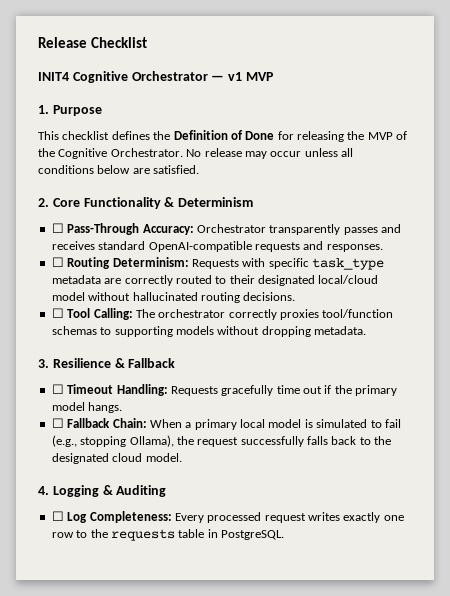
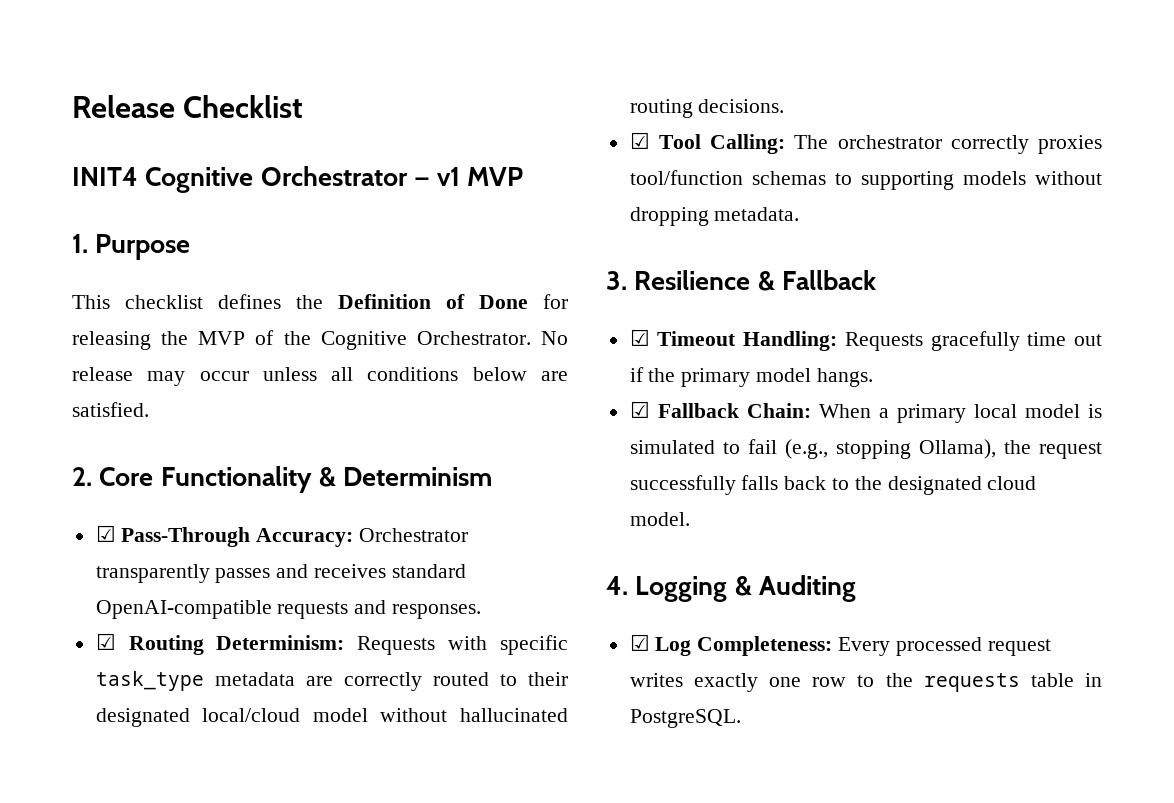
- ☐ Pass-Through Accuracy: Orchestrator transparently passes and receives standard OpenAI-compatible requests and responses.
+ ☑ Pass-Through Accuracy: Orchestrator transparently passes and receives standard OpenAI-compatible requests and responses.
- ☐ Routing Determinism: Requests with specific task_type metadata are correctly routed to their designated local/cloud model without hallucinated routing decisions.
+ ☑ Routing Determinism: Requests with specific task_type metadata are correctly routed to their designated local/cloud model without hallucinated routing decisions.
- ☐ Tool Calling: The orchestrator correctly proxies tool/function schemas to supporting models without dropping metadata.
+ ☑ Tool Calling: The orchestrator correctly proxies tool/function schemas to supporting models without dropping metadata.
- ☐ Timeout Handling: Requests gracefully time out if the primary model hangs.
+ ☑ Timeout Handling: Requests gracefully time out if the primary model hangs.
- ☐ Fallback Chain: When a primary local model is simulated to fail (e.g., stopping Ollama), the request successfully falls back to the designated cloud model.
+ ☑ Fallback Chain: When a primary local model is simulated to fail (e.g., stopping Ollama), the request successfully falls back to the designated cloud model.
- ☐ Log Completeness: Every processed request writes exactly one row to the requests table in PostgreSQL.
+ ☑ Log Completeness: Every processed request writes exactly one row to the requests table in PostgreSQL.

